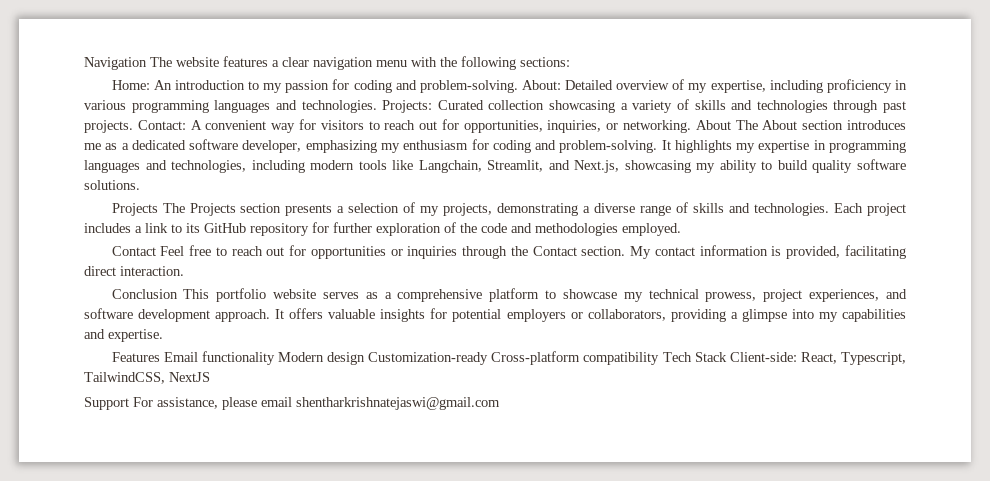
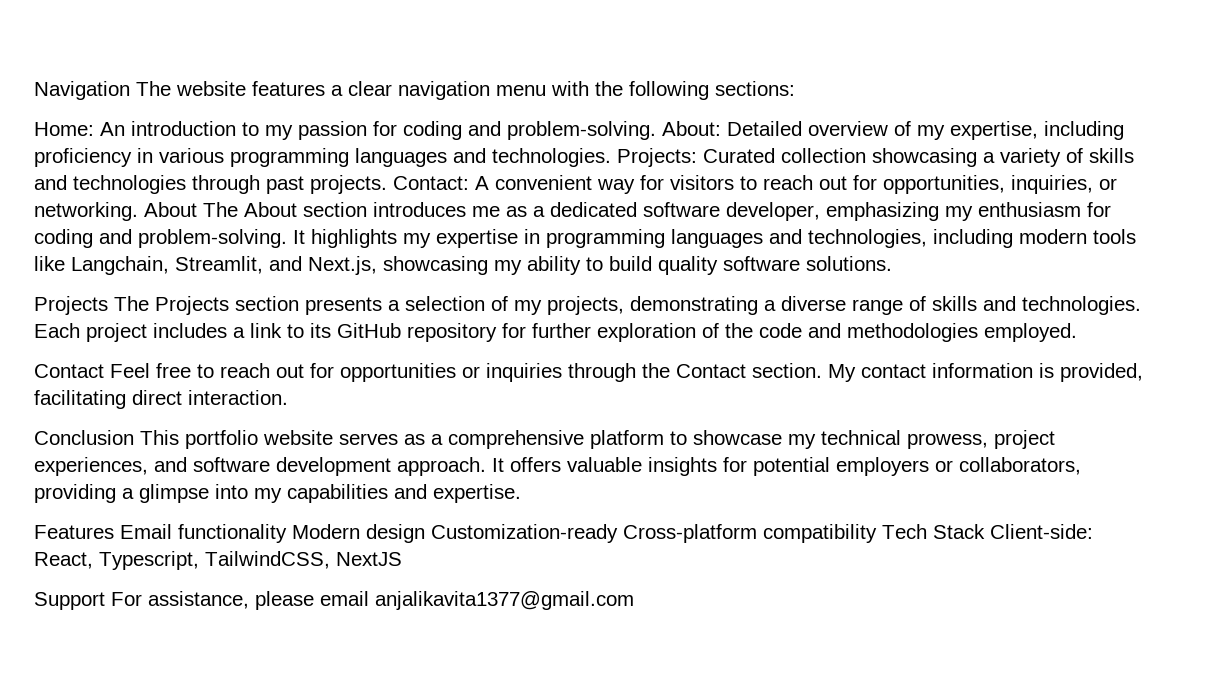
- Support For assistance, please email shentharkrishnatejaswi@gmail.com
+ Support For assistance, please email anjalikavita1377@gmail.com

